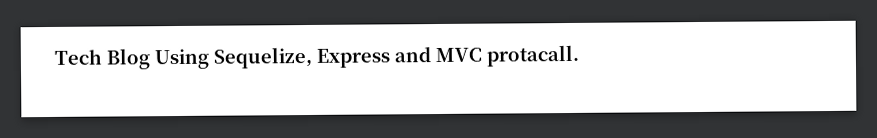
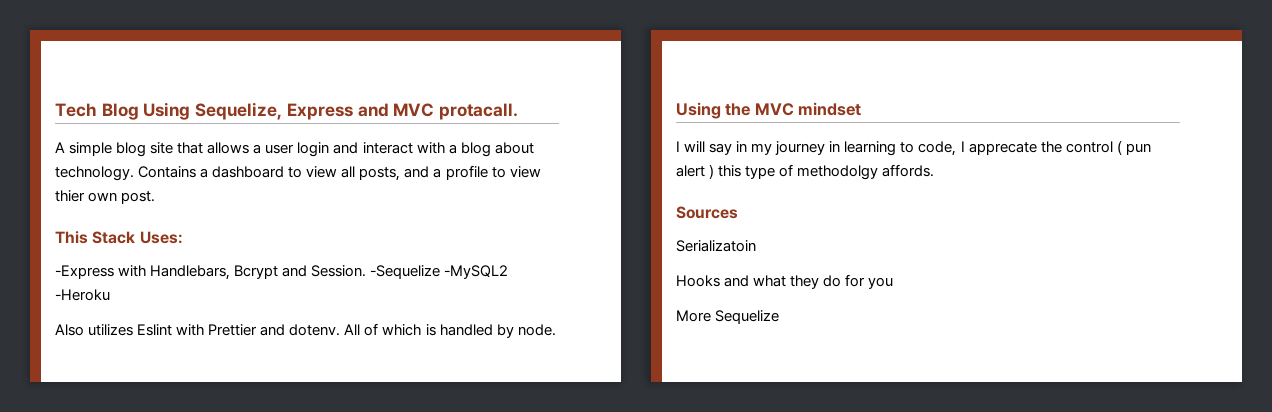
+ A simple blog site that allows a user login and interact with a blog about technology. Contains a dashboard to view all posts, and a profile to view thier own post.
+ This Stack Uses:
+ -Express with Handlebars, Bcrypt and Session. -Sequelize -MySQL2 -Heroku
+ Also utilizes Eslint with Prettier and dotenv. All of which is handled by node.
+ Using the MVC mindset
+ I will say in my journey in learning to code, I apprecate the control ( pun alert ) this type of methodolgy affords.
+ Sources
+ Serializatoin
+ Hooks and what they do for you
+ More Sequelize

